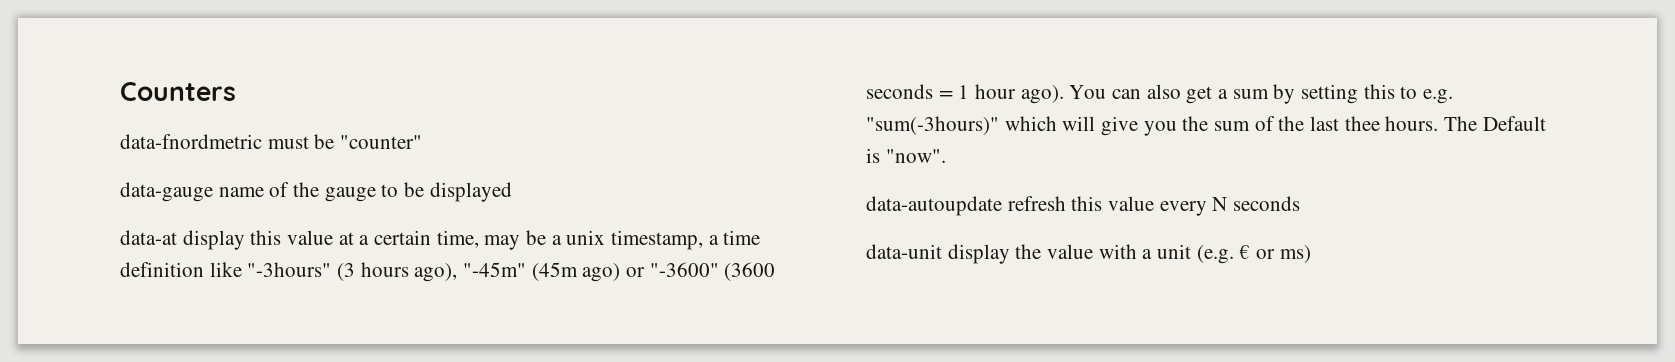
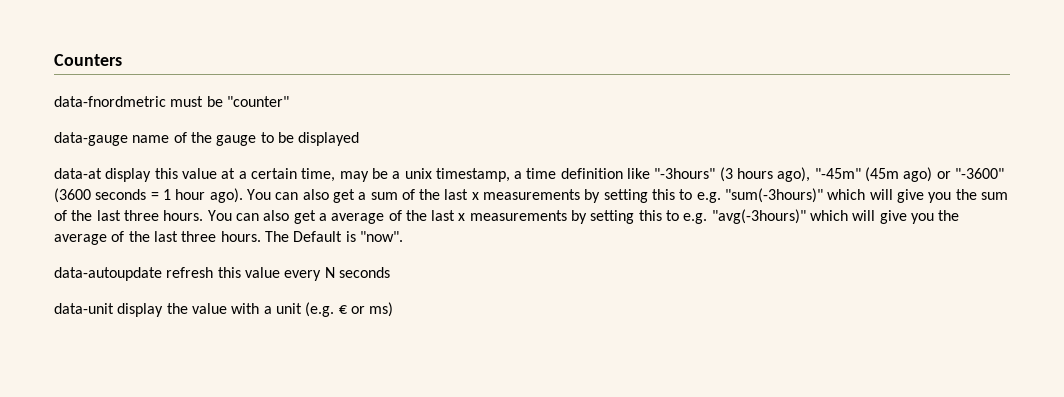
- You can also get a sum by setting this to e.g. "sum(-3hours)" which will give you the sum of the last thee hours.
+ You can also get a sum of the last x measurements by setting this to e.g. "sum(-3hours)" which will give you the sum of the last three hours. You can also get a average of the last x measurements by setting this to e.g. "avg(-3hours)" which will give you the average of the last three hours.

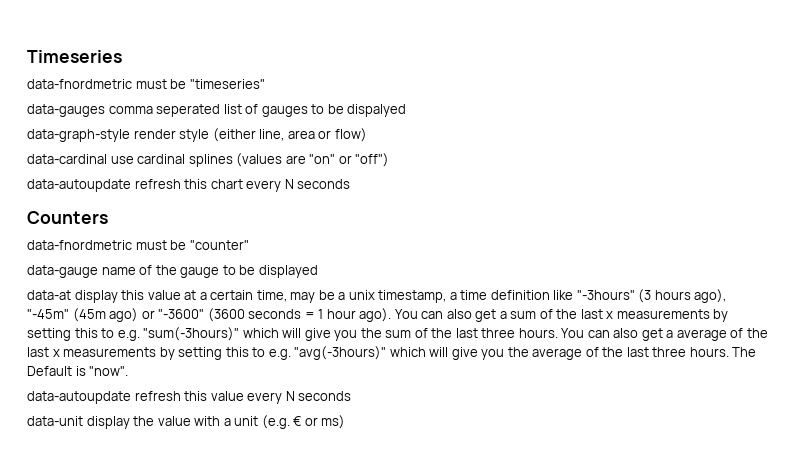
+ Timeseries
+ data-fnordmetric must be "timeseries"
+ data-gauges comma seperated list of gauges to be dispalyed
+ data-graph-style render style (either line, area or flow)
+ data-cardinal use cardinal splines (values are "on" or "off")
+ data-autoupdate refresh this chart every N seconds

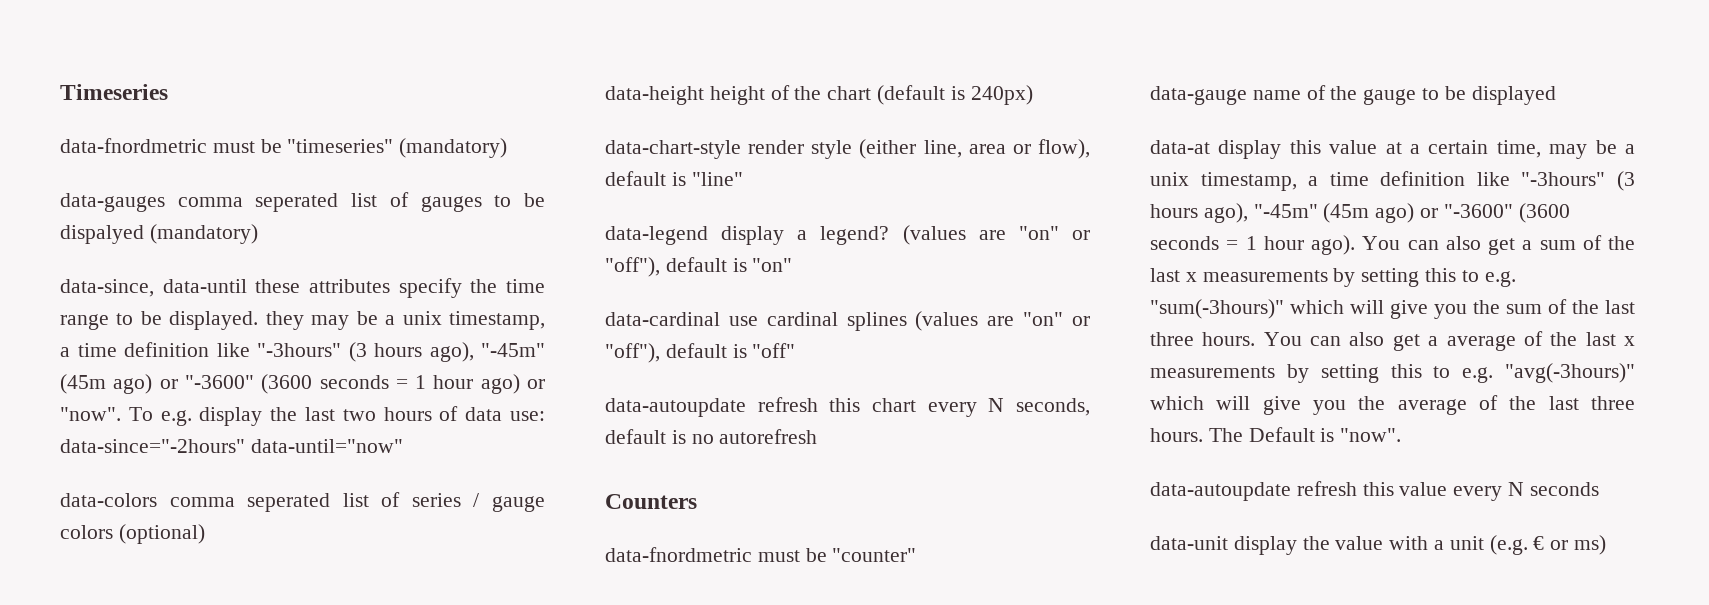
- data-fnordmetric must be "timeseries"
+ data-fnordmetric must be "timeseries" (mandatory)
- data-gauges comma seperated list of gauges to be dispalyed
- data-graph-style render style (either line, area or flow)
+ data-gauges comma seperated list of gauges to be dispalyed (mandatory)
+ data-since, data-until these attributes specify the time range to be displayed. they may be a unix timestamp, a time definition like "-3hours" (3 hours ago), "-45m" (45m ago) or "-3600" (3600 seconds = 1 hour ago) or "now". To e.g. display the last two hours of data use: data-since="-2hours" data-until="now"
+ data-colors comma seperated list of series / gauge colors (optional)
+ data-height height of the chart (default is 240px)
+ data-chart-style render style (either line, area or flow), default is "line"
+ data-legend display a legend? (values are "on" or "off"), default is "on"
- data-cardinal use cardinal splines (values are "on" or "off")
+ data-cardinal use cardinal splines (values are "on" or "off"), default is "off"
- data-autoupdate refresh this chart every N seconds
+ data-autoupdate refresh this chart every N seconds, default is no autorefresh

